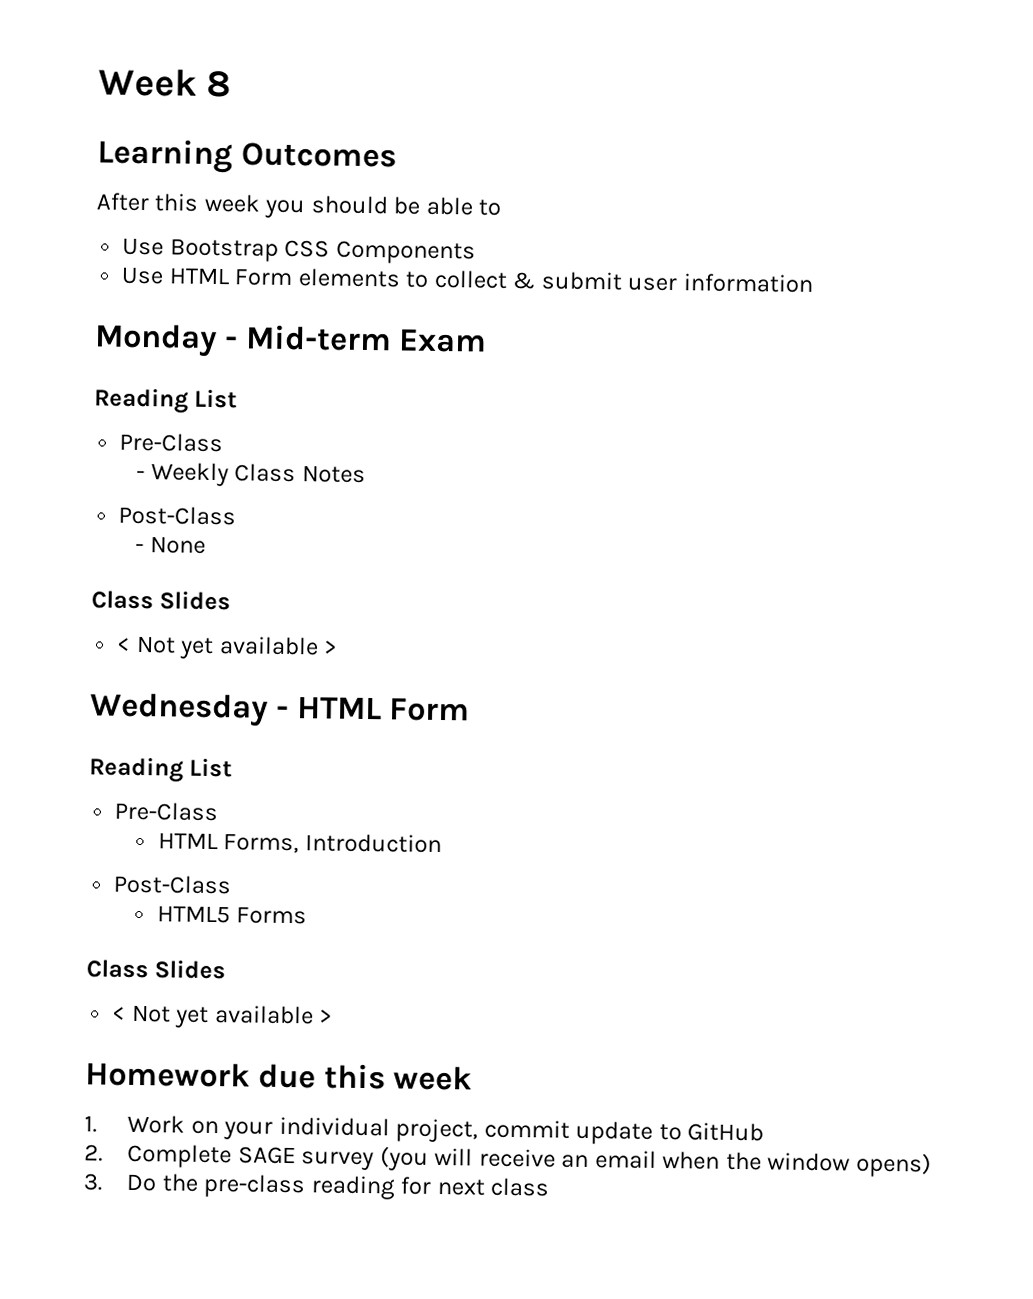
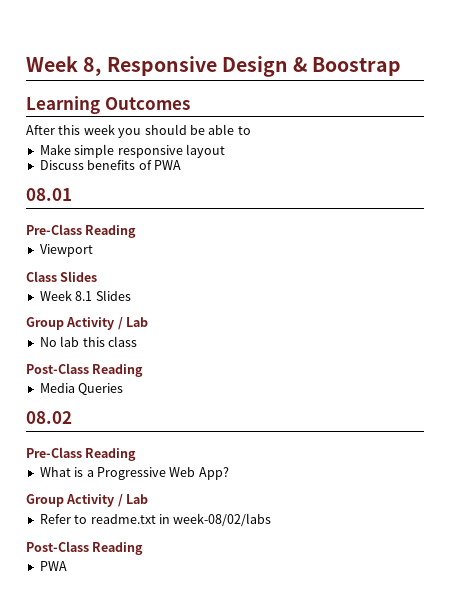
- Week 8
+ Week 8, Responsive Design & Boostrap
- Use Bootstrap CSS Components
- Use HTML Form elements to collect & submit user information
- Monday - Mid-term Exam
- Reading List
- Pre-Class
- - Weekly Class Notes
- Post-Class
- - None
+ Make simple responsive layout
+ Discuss benefits of PWA
+ 08.01
+ Pre-Class Reading
+ Viewport
  Class Slides
- < Not yet available >
- Wednesday - HTML Form
- Reading List
- Pre-Class
- HTML Forms, Introduction
- Post-Class
- HTML5 Forms
- Class Slides
- < Not yet available >
- Homework due this week
- 1. Work on your individual project, commit update to GitHub
- 2. Complete SAGE survey (you will receive an email when the window opens)
- 3. Do the pre-class reading for next class
+ Week 8.1 Slides
+ Group Activity / Lab
+ No lab this class
+ Post-Class Reading
+ Media Queries
+ 08.02
+ Pre-Class Reading
+ What is a Progressive Web App?
+ Group Activity / Lab
+ Refer to readme.txt in week-08/02/labs
+ Post-Class Reading
+ PWA

